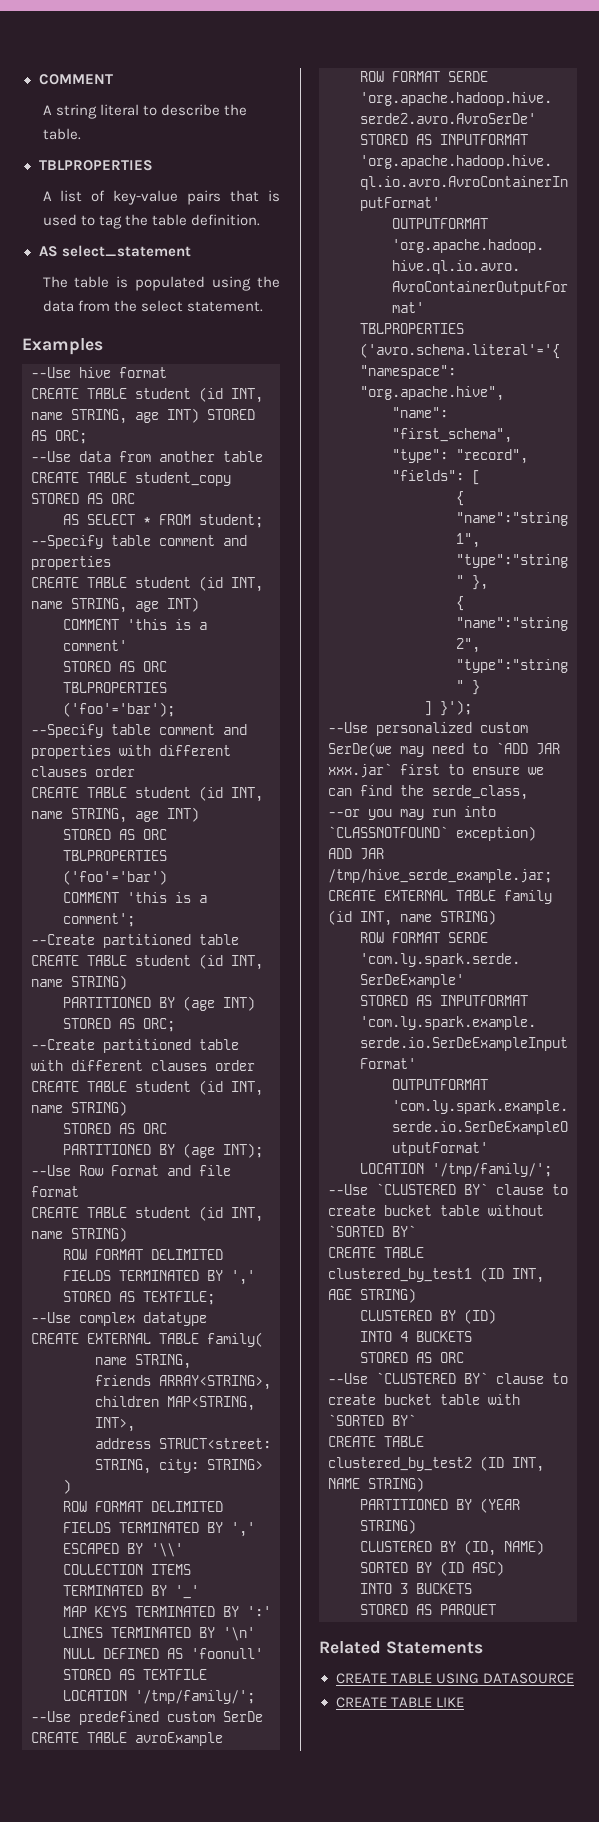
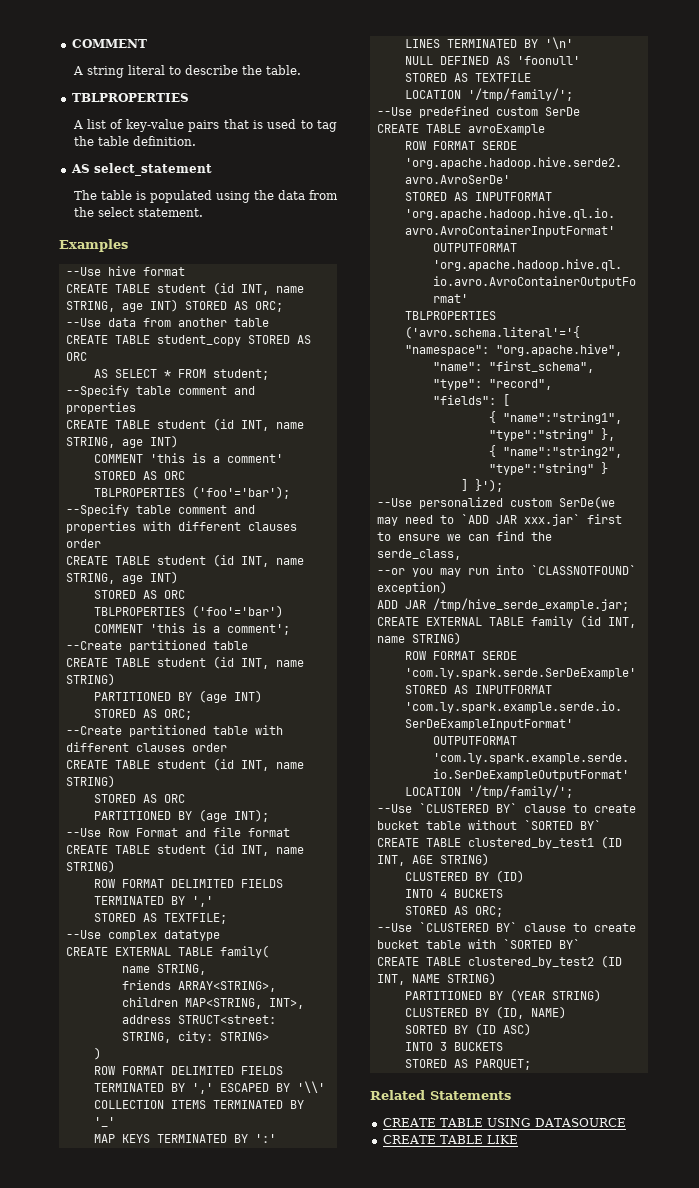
  INTO 4 BUCKETS
- STORED AS ORC
+ STORED AS ORC;
- STORED AS PARQUET
+ STORED AS PARQUET;

